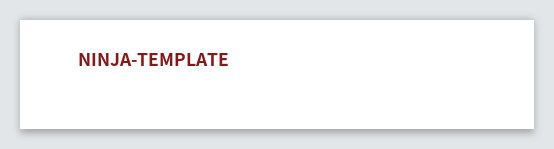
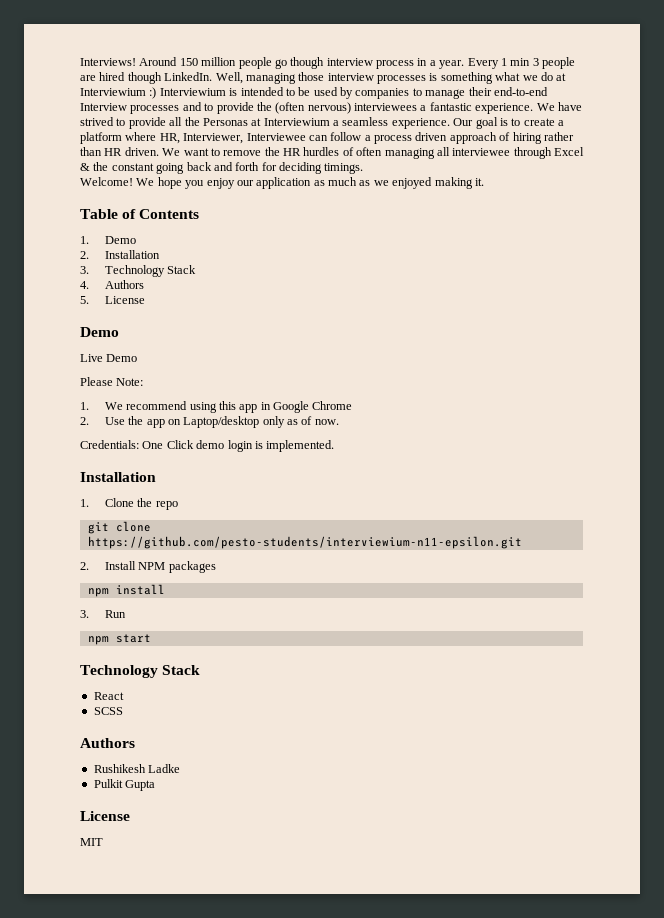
- NINJA-TEMPLATE
+ Interviews! Around 150 million people go though interview process in a year. Every 1 min 3 people are hired though LinkedIn. Well, managing those interview processes is something what we do at Interviewium :) Interviewium is intended to be used by companies to manage their end-to-end Interview processes and to provide the (often nervous) interviewees a fantastic experience. We have strived to provide all the Personas at Interviewium a seamless experience. Our goal is to create a platform where HR, Interviewer, Interviewee can follow a process driven approach of hiring rather than HR driven. We want to remove the HR hurdles of often managing all interviewee through Excel & the constant going back and forth for deciding timings.
+ Welcome! We hope you enjoy our application as much as we enjoyed making it.
+ Table of Contents
+ 1. Demo
+ 2. Installation
+ 3. Technology Stack
+ 4. Authors
+ 5. License
+ Demo
+ Live Demo
+ Please Note:
+ 1. We recommend using this app in Google Chrome
+ 2. Use the app on Laptop/desktop only as of now.
+ Credentials: One Click demo login is implemented.
+ Installation
+ 1. Clone the repo
+ git clone https://github.com/pesto-students/interviewium-n11-epsilon.git
+ 2. Install NPM packages
+ npm install
+ 3. Run
+ npm start
+ Technology Stack
+ React
+ SCSS
+ Authors
+ Rushikesh Ladke
+ Pulkit Gupta
+ License
+ MIT

